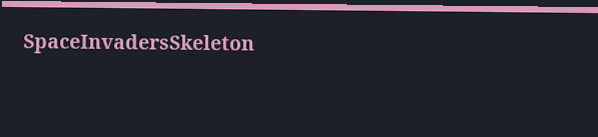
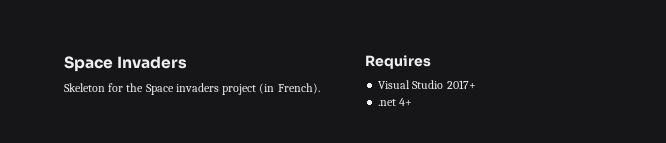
- SpaceInvadersSkeleton
+ Space Invaders
+ Skeleton for the Space invaders project (in French).
+ Requires
+ Visual Studio 2017+
+ .net 4+

